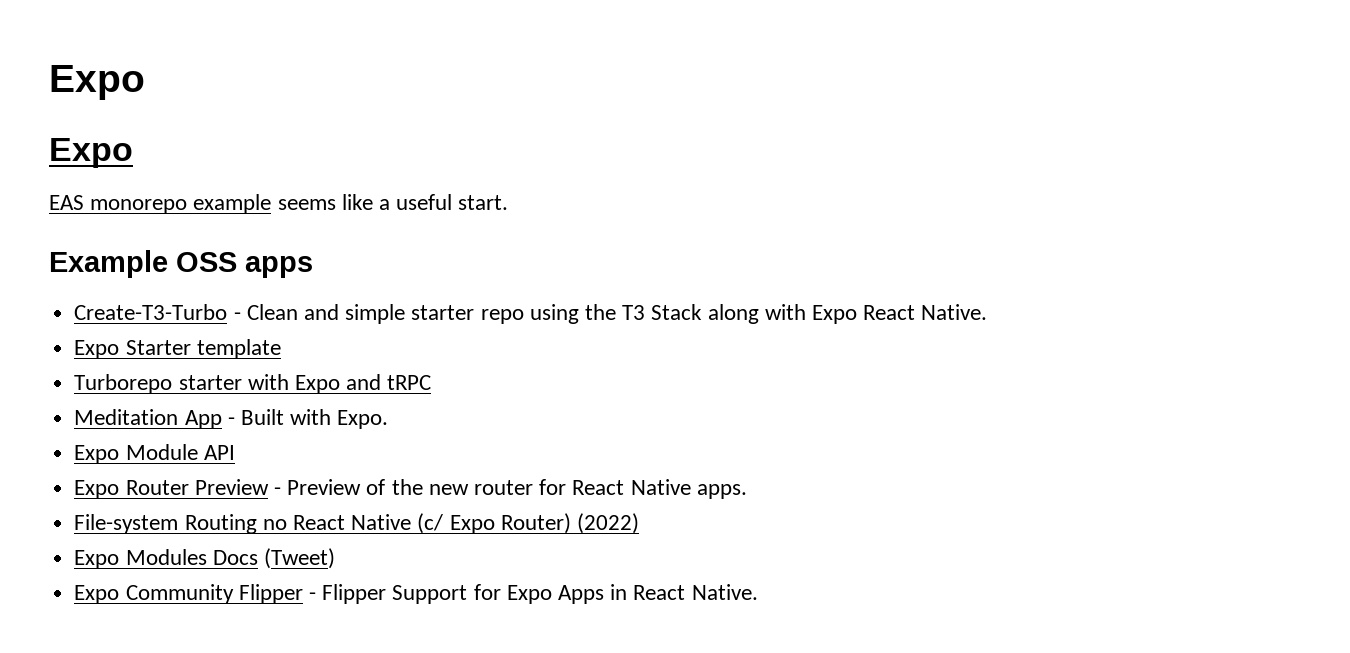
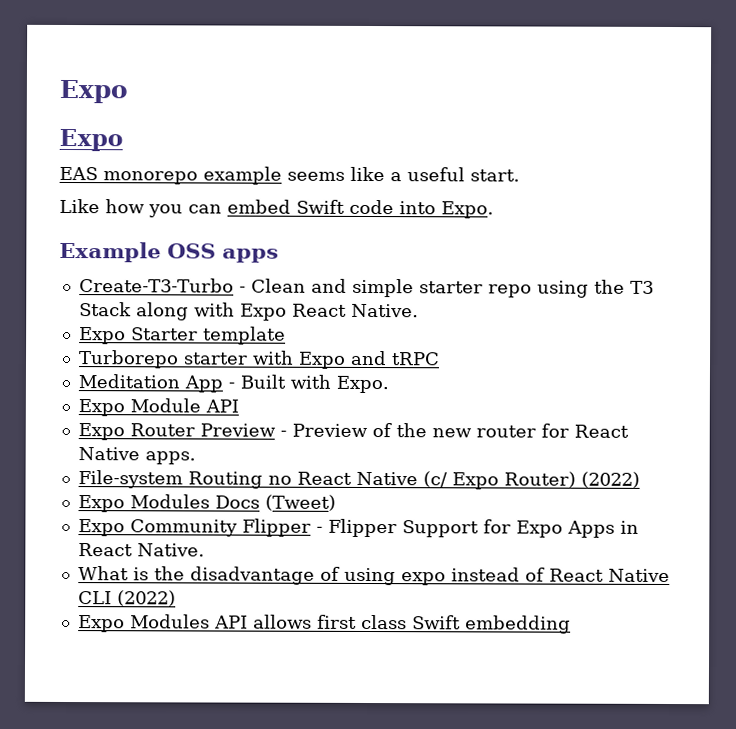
+ Like how you can embed Swift code into Expo.
+ What is the disadvantage of using expo instead of React Native CLI (2022)
+ Expo Modules API allows first class Swift embedding

